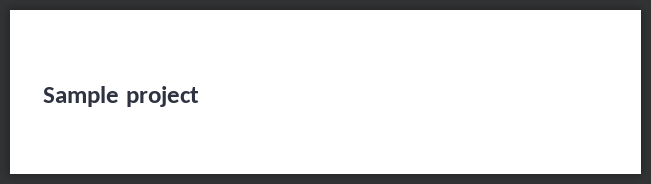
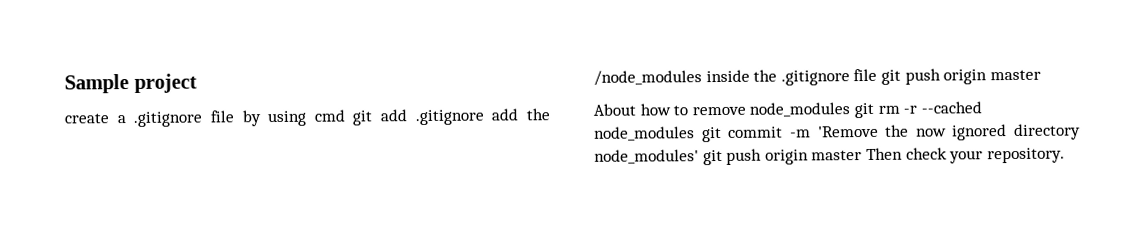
+ create a .gitignore file by using cmd git add .gitignore add the /node_modules inside the .gitignore file git push origin master
+ About how to remove node_modules git rm -r --cached node_modules git commit -m 'Remove the now ignored directory node_modules' git push origin master Then check your repository.

